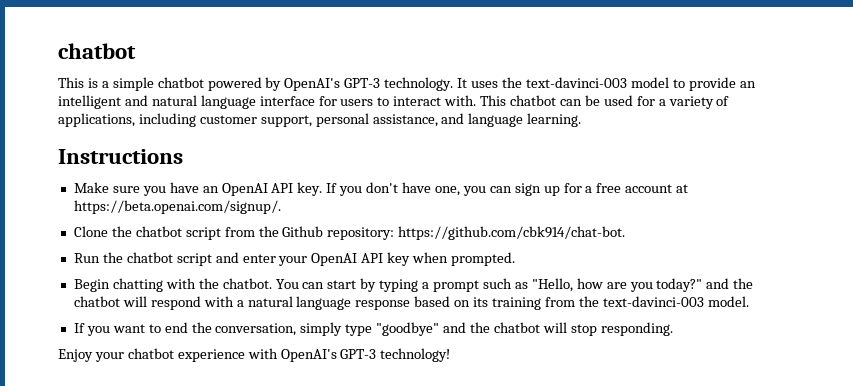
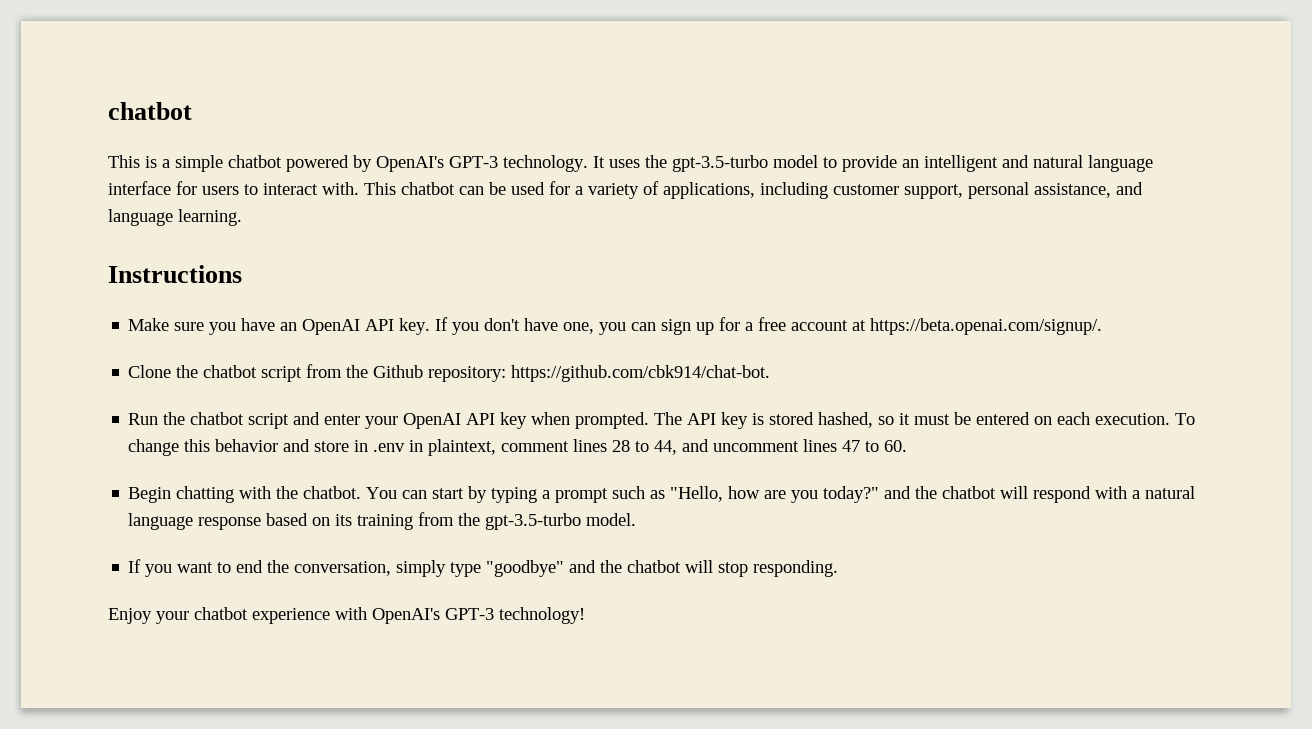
- It uses the text-davinci-003 model to provide an intelligent and natural language interface for users to interact with.
+ It uses the gpt-3.5-turbo model to provide an intelligent and natural language interface for users to interact with.
+ The API key is stored hashed, so it must be entered on each execution. To change this behavior and store in .env in plaintext, comment lines 28 to 44, and uncomment lines 47 to 60.
- You can start by typing a prompt such as "Hello, how are you today?" and the chatbot will respond with a natural language response based on its training from the text-davinci-003 model.
+ You can start by typing a prompt such as "Hello, how are you today?" and the chatbot will respond with a natural language response based on its training from the gpt-3.5-turbo model.

